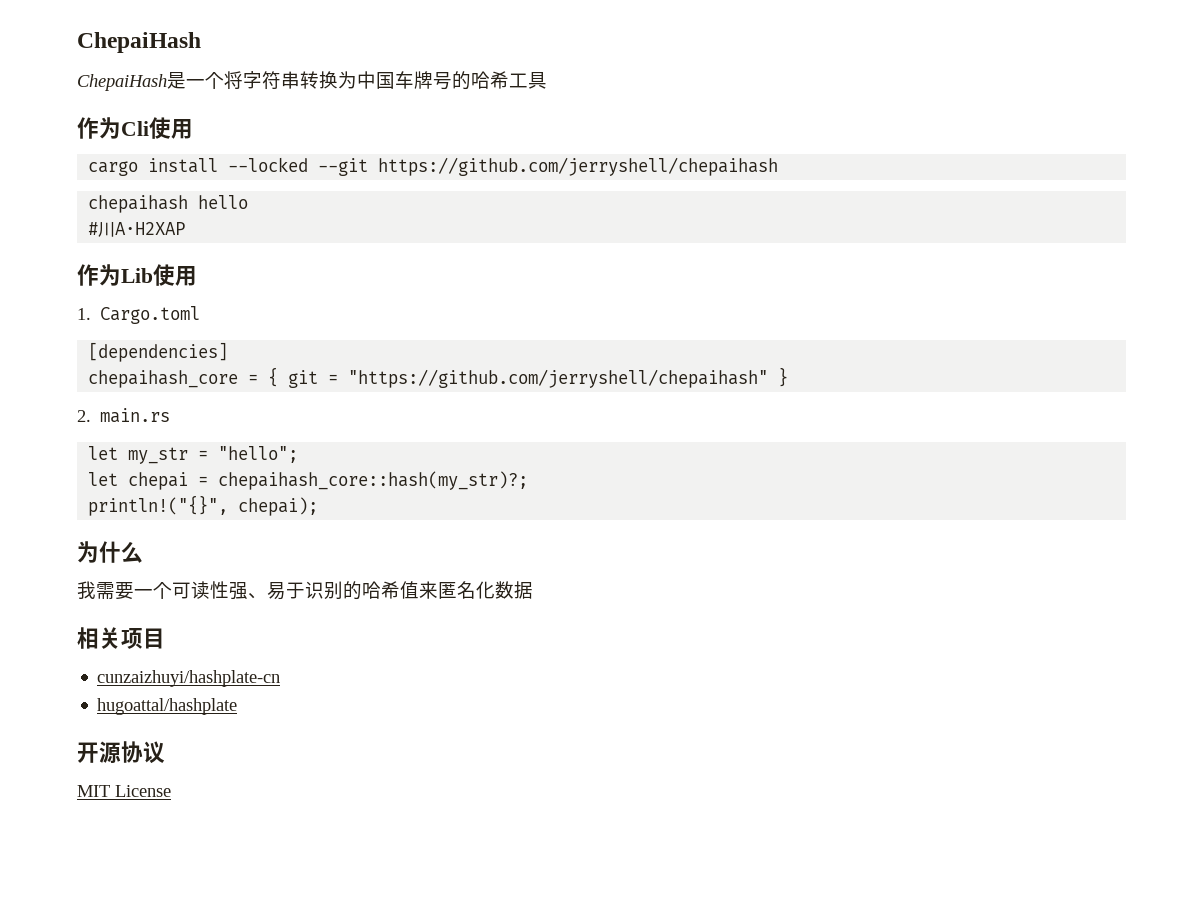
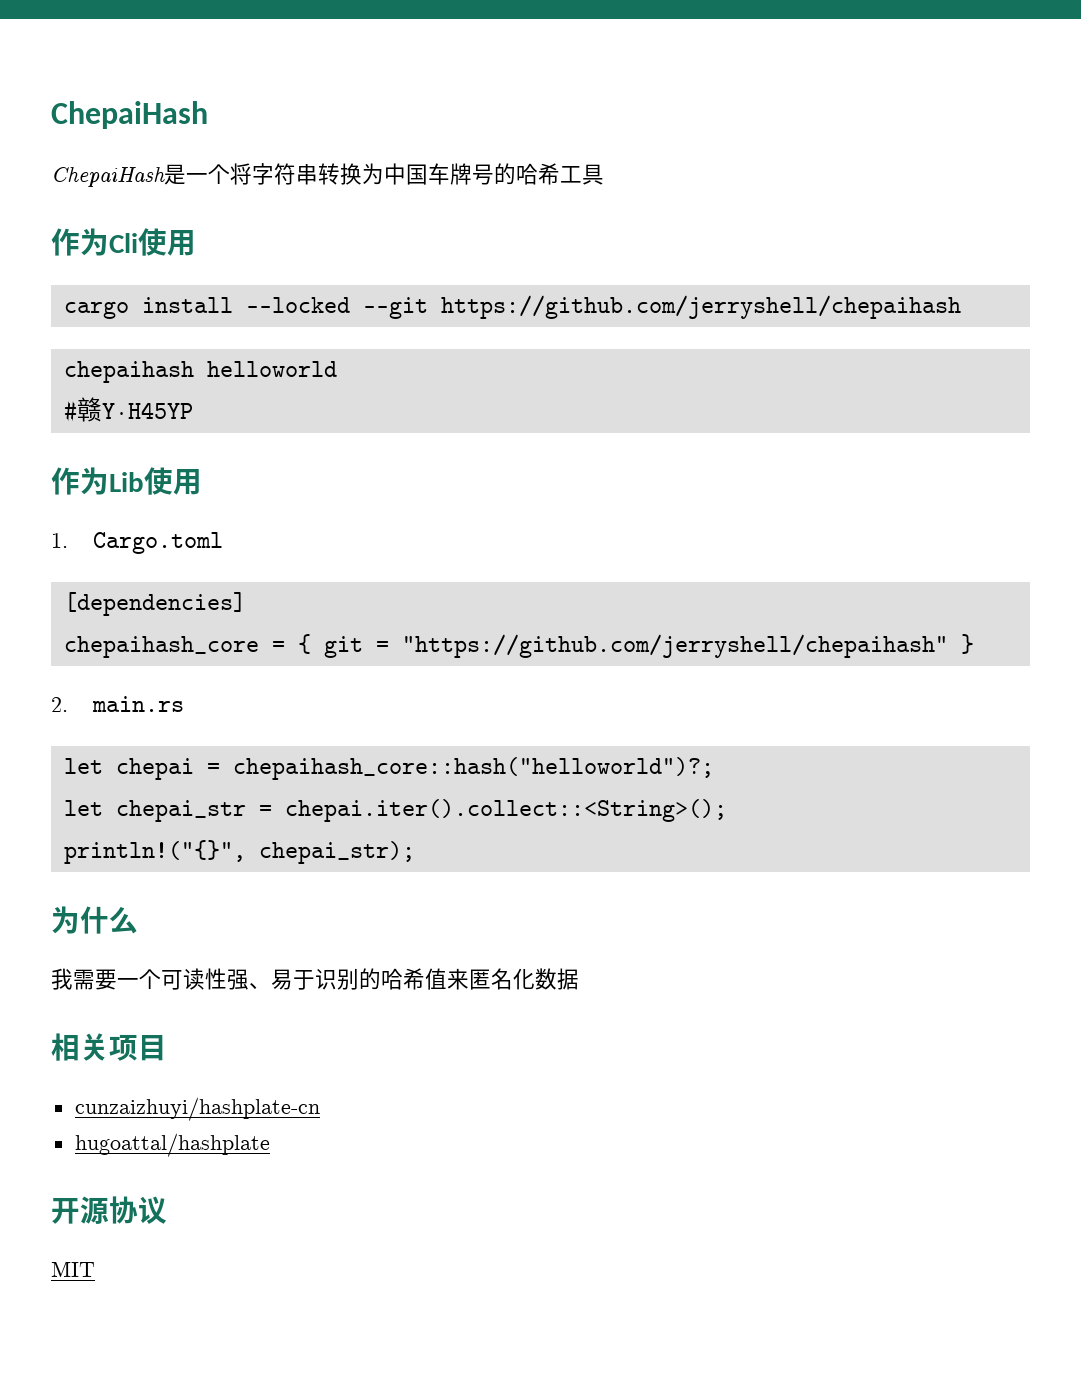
- chepaihash hello
+ chepaihash helloworld
- #川A·H2XAP
+ #赣Y·H45YP
- let my_str = "hello";
- let chepai = chepaihash_core::hash(my_str)?;
+ let chepai = chepaihash_core::hash("helloworld")?;
+ let chepai_str = chepai.iter().collect::<String>();
- println!("{}", chepai);
+ println!("{}", chepai_str);
- MIT License
+ MIT

